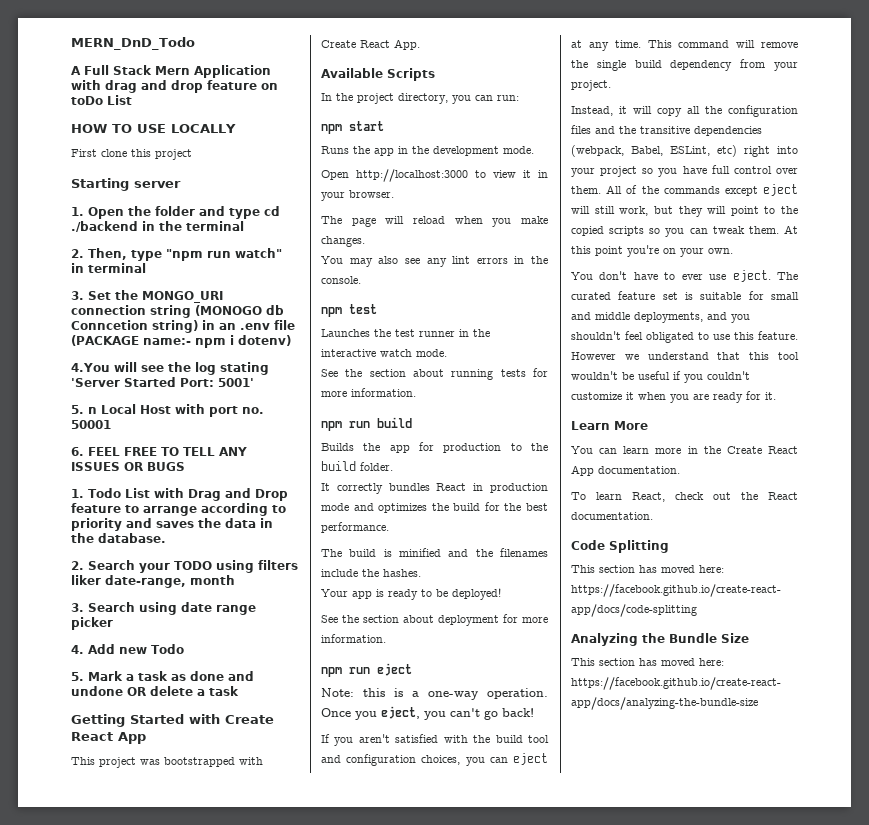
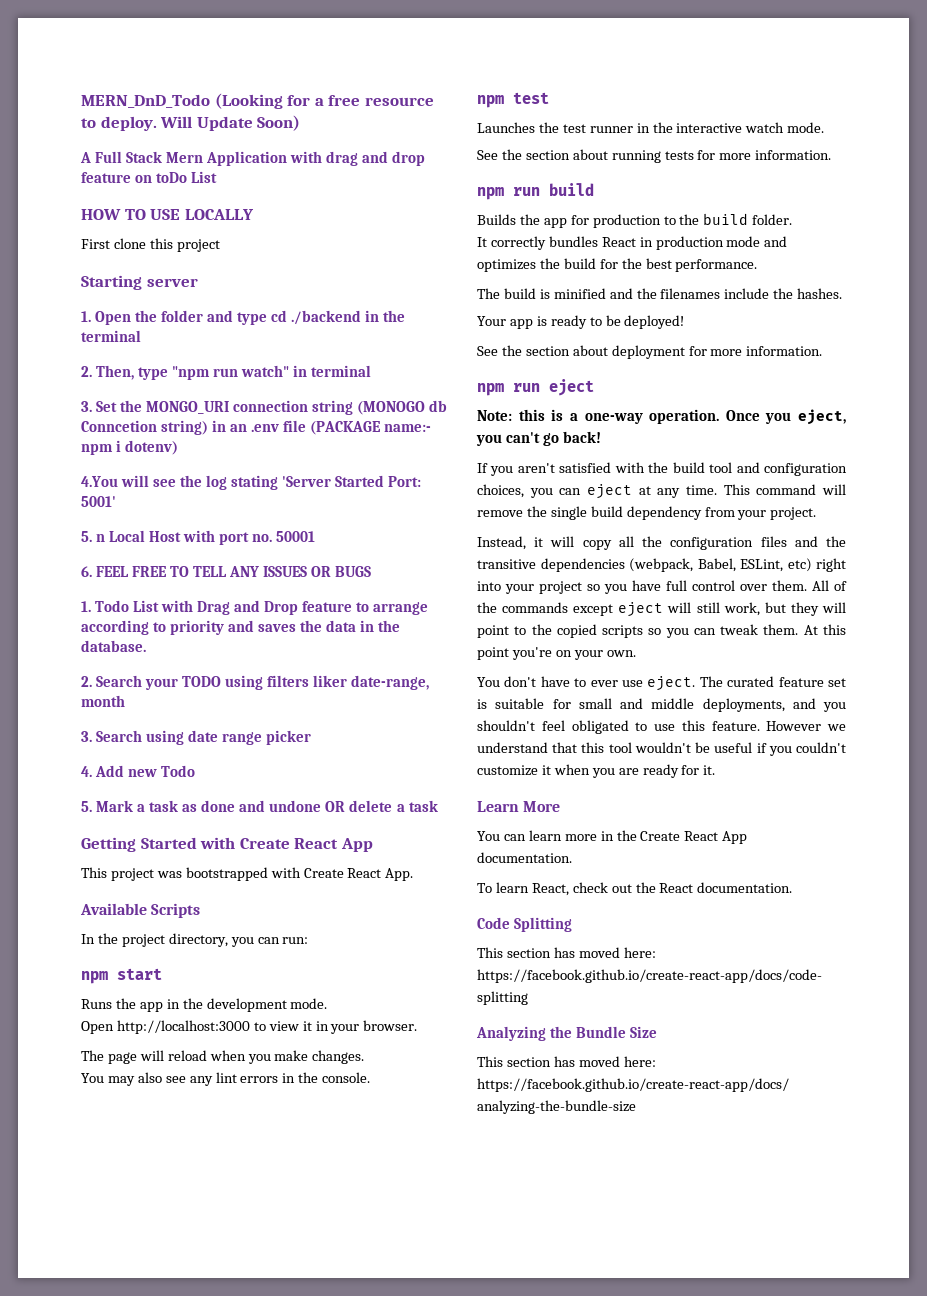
- MERN_DnD_Todo
+ MERN_DnD_Todo (Looking for a free resource to deploy. Will Update Soon)

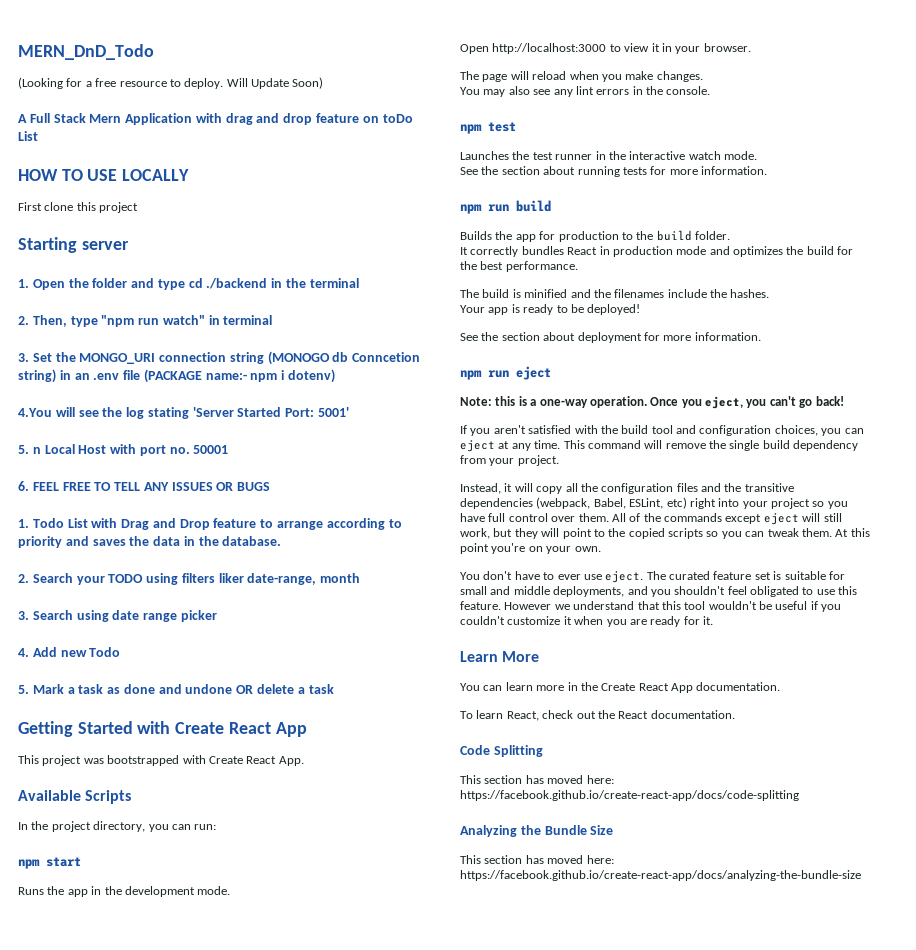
- MERN_DnD_Todo (Looking for a free resource to deploy.
+ MERN_DnD_Todo
+ (Looking for a free resource to deploy.

